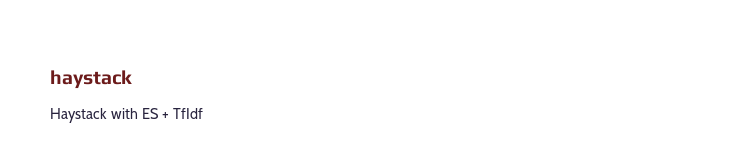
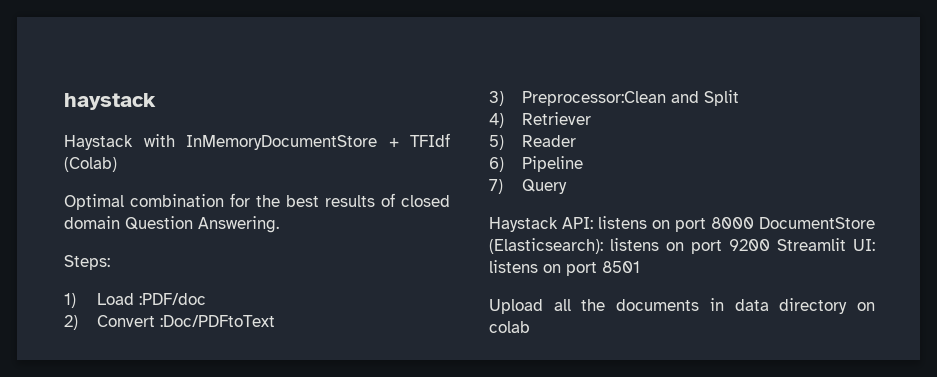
- Haystack with ES + TfIdf
+ Haystack with InMemoryDocumentStore + TFIdf (Colab)
+ Optimal combination for the best results of closed domain Question Answering.
+ Steps:
+ 1) Load :PDF/doc
+ 2) Convert :Doc/PDFtoText
+ 3) Preprocessor:Clean and Split
+ 4) Retriever
+ 5) Reader
+ 6) Pipeline
+ 7) Query
+ Haystack API: listens on port 8000 DocumentStore (Elasticsearch): listens on port 9200 Streamlit UI: listens on port 8501
+ Upload all the documents in data directory on colab

